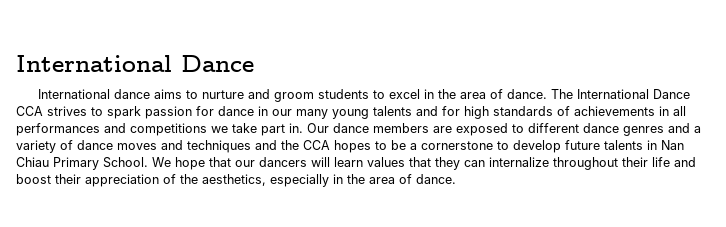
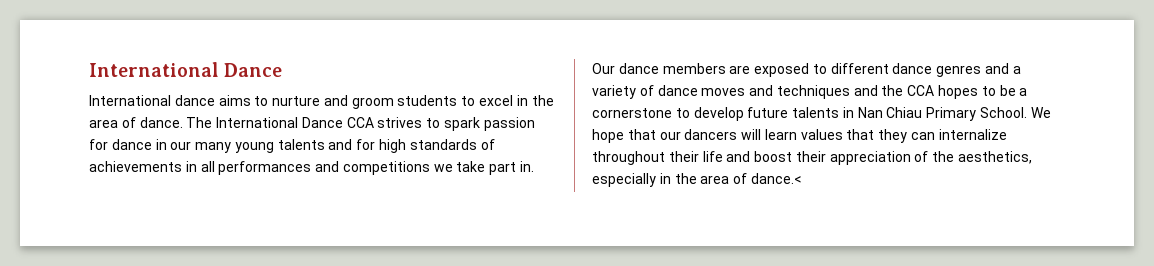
- We hope that our dancers will learn values that they can internalize throughout their life and boost their appreciation of the aesthetics, especially in the area of dance.
+ We hope that our dancers will learn values that they can internalize throughout their life and boost their appreciation of the aesthetics, especially in the area of dance.<

